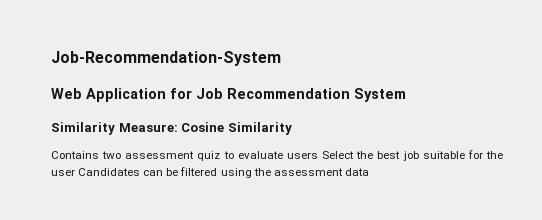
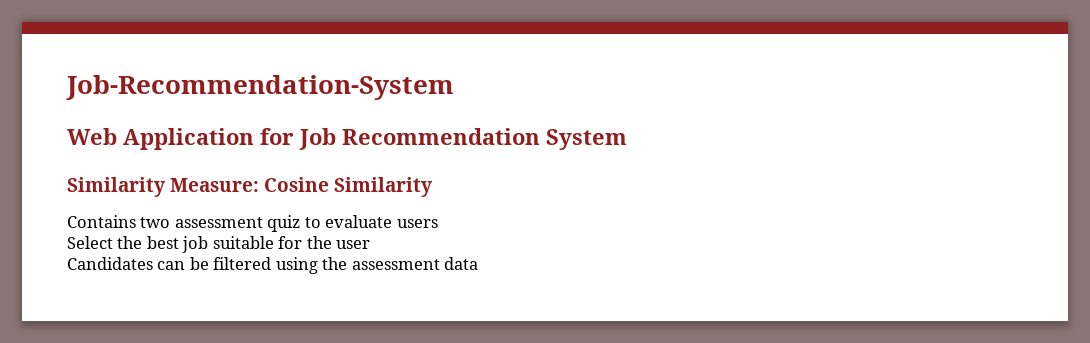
- Contains two assessment quiz to evaluate users Select the best job suitable for the user Candidates can be filtered using the assessment data
+ Contains two assessment quiz to evaluate users
+ Select the best job suitable for the user
+ Candidates can be filtered using the assessment data

